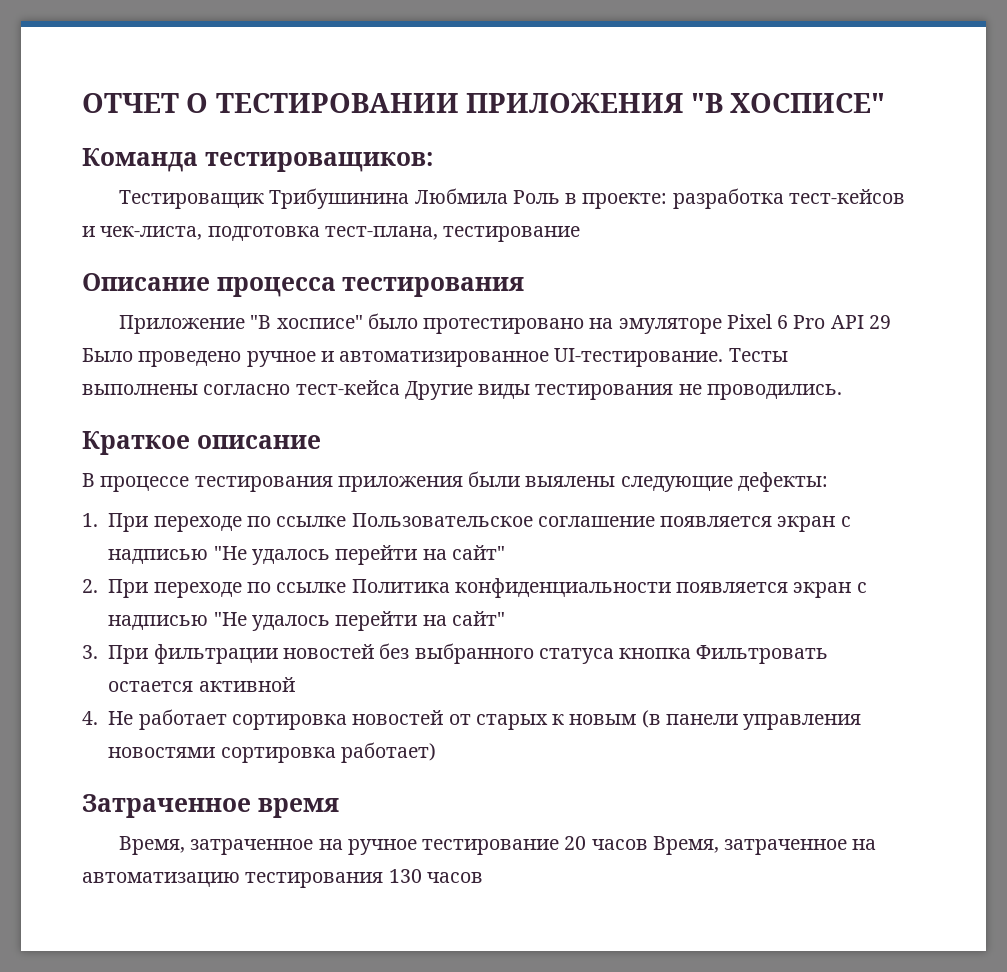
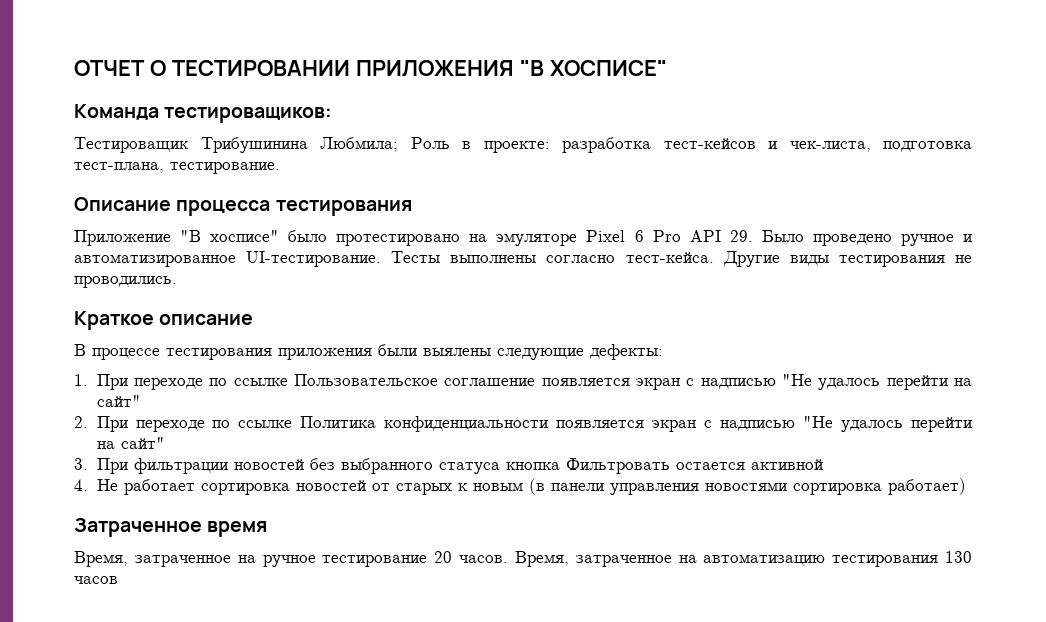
- Тестироващик Трибушинина Любмила Роль в проекте: разработка тест-кейсов и чек-листа, подготовка тест-плана, тестирование
+ Тестироващик Трибушинина Любмила; Роль в проекте: разработка тест-кейсов и чек-листа, подготовка тест-плана, тестирование.
- Приложение "В хосписе" было протестировано на эмуляторе Pixel 6 Pro API 29 Было проведено ручное и автоматизированное UI-тестирование.
+ Приложение "В хосписе" было протестировано на эмуляторе Pixel 6 Pro API 29. Было проведено ручное и автоматизированное UI-тестирование.
- Тесты выполнены согласно тест-кейса Другие виды тестирования не проводились.
+ Тесты выполнены согласно тест-кейса. Другие виды тестирования не проводились.
- Время, затраченное на ручное тестирование 20 часов Время, затраченное на автоматизацию тестирования 130 часов
+ Время, затраченное на ручное тестирование 20 часов. Время, затраченное на автоматизацию тестирования 130 часов

